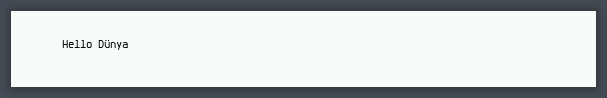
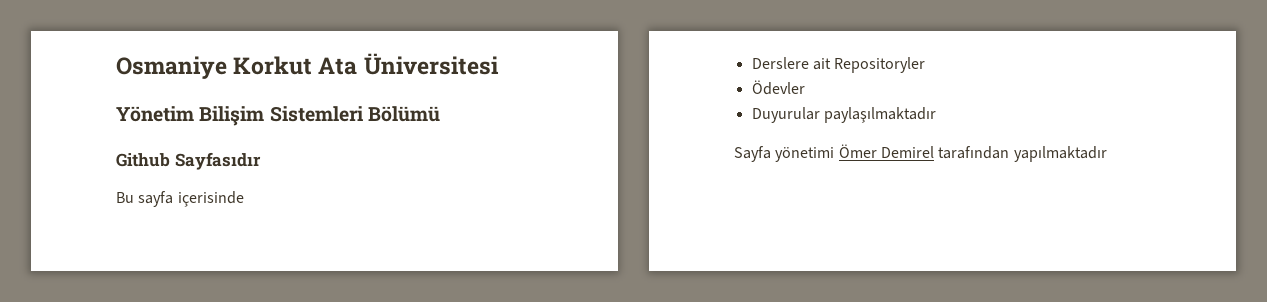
- Hello Dünya
+ Osmaniye Korkut Ata Üniversitesi
+ Yönetim Bilişim Sistemleri Bölümü
+ Github Sayfasıdır
+ Bu sayfa içerisinde
+ Derslere ait Repositoryler
+ Ödevler
+ Duyurular paylaşılmaktadır
+ Sayfa yönetimi Ömer Demirel tarafından yapılmaktadır

